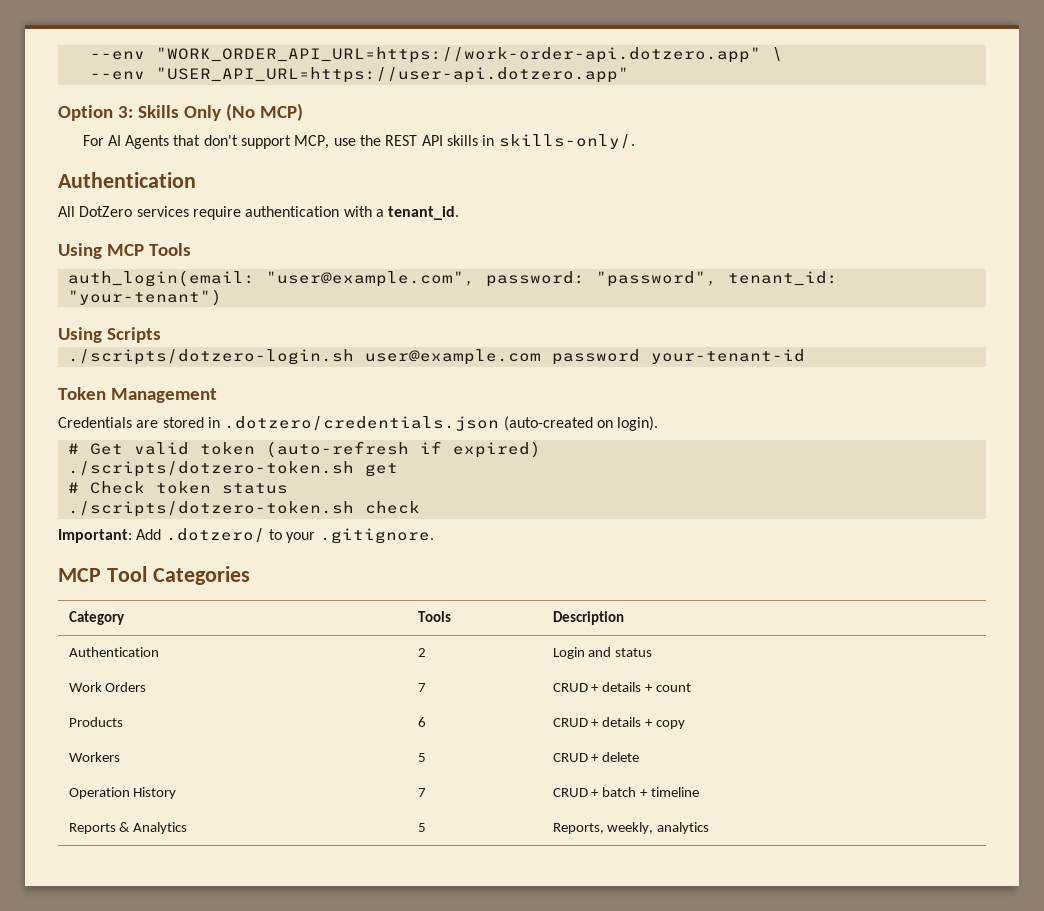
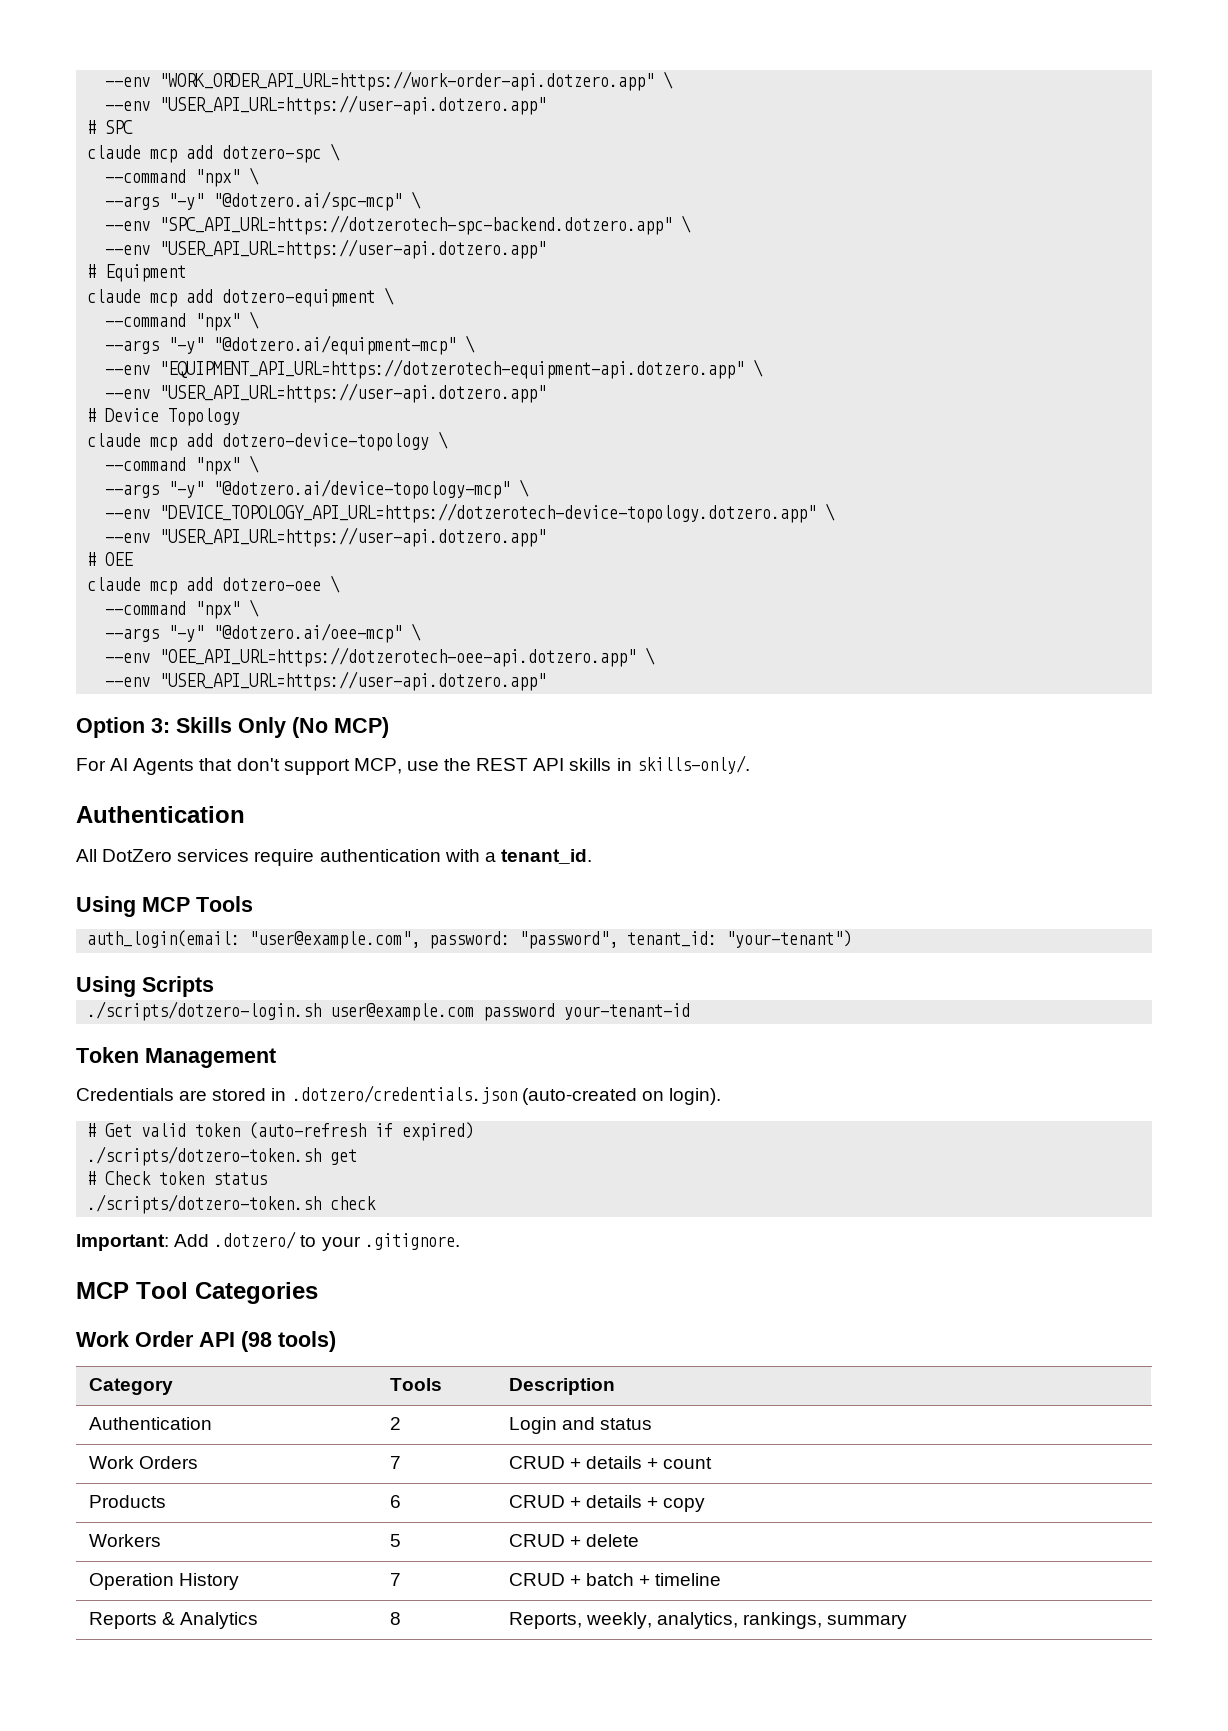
+ # SPC
+ claude mcp add dotzero-spc \
+ --command "npx" \
+ --args "-y" "@dotzero.ai/spc-mcp" \
+ --env "SPC_API_URL=https://dotzerotech-spc-backend.dotzero.app" \
+ --env "USER_API_URL=https://user-api.dotzero.app"
+ # Equipment
+ claude mcp add dotzero-equipment \
+ --command "npx" \
+ --args "-y" "@dotzero.ai/equipment-mcp" \
+ --env "EQUIPMENT_API_URL=https://dotzerotech-equipment-api.dotzero.app" \
+ --env "USER_API_URL=https://user-api.dotzero.app"
+ # Device Topology
+ claude mcp add dotzero-device-topology \
+ --command "npx" \
+ --args "-y" "@dotzero.ai/device-topology-mcp" \
+ --env "DEVICE_TOPOLOGY_API_URL=https://dotzerotech-device-topology.dotzero.app" \
+ --env "USER_API_URL=https://user-api.dotzero.app"
+ # OEE
+ claude mcp add dotzero-oee \
+ --command "npx" \
+ --args "-y" "@dotzero.ai/oee-mcp" \
+ --env "OEE_API_URL=https://dotzerotech-oee-api.dotzero.app" \
+ --env "USER_API_URL=https://user-api.dotzero.app"
+ Work Order API (98 tools)
- Reports & Analytics | 5 | Reports, weekly, analytics
+ Reports & Analytics | 8 | Reports, weekly, analytics, rankings, summary

